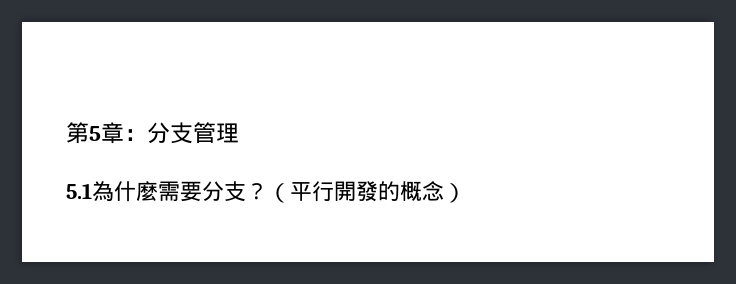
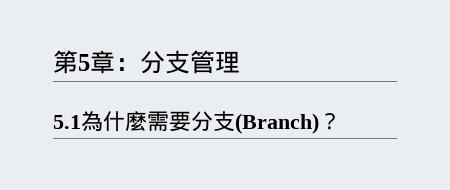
- 5.1為什麼需要分支？（平行開發的概念）
+ 5.1為什麼需要分支(Branch)？

